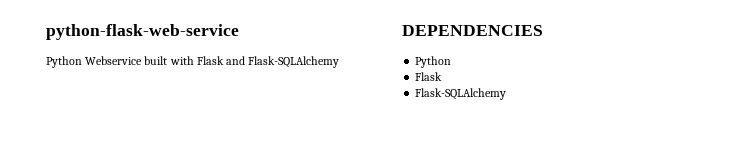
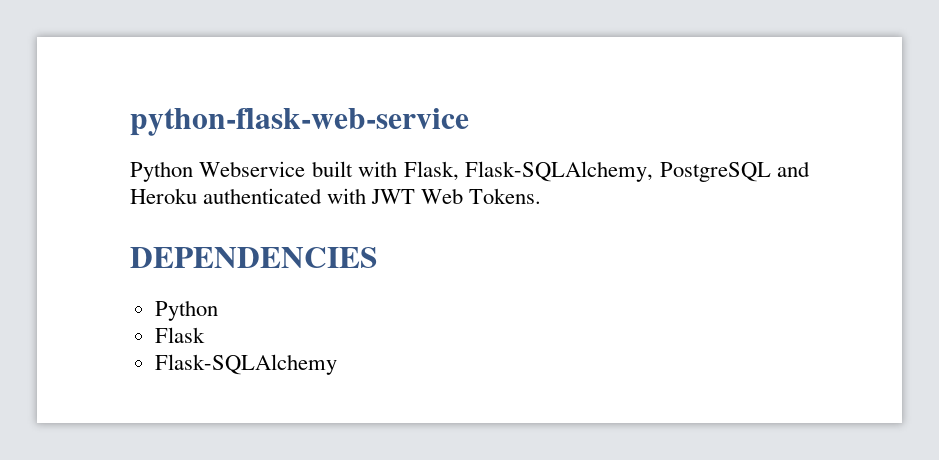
- Python Webservice built with Flask and Flask-SQLAlchemy
+ Python Webservice built with Flask, Flask-SQLAlchemy, PostgreSQL and Heroku authenticated with JWT Web Tokens.

